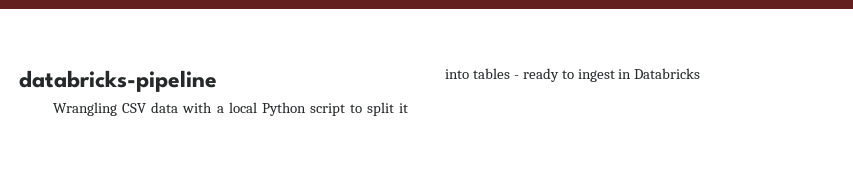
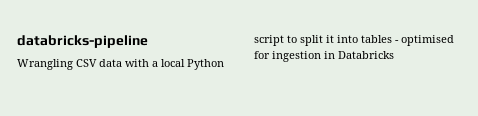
- Wrangling CSV data with a local Python script to split it into tables - ready to ingest in Databricks
+ Wrangling CSV data with a local Python script to split it into tables - optimised for ingestion in Databricks

